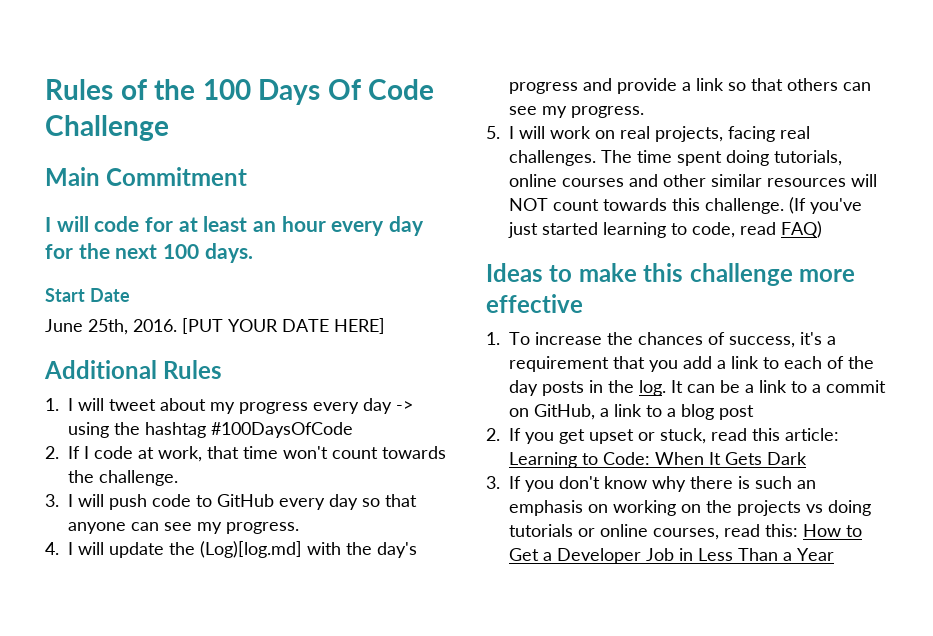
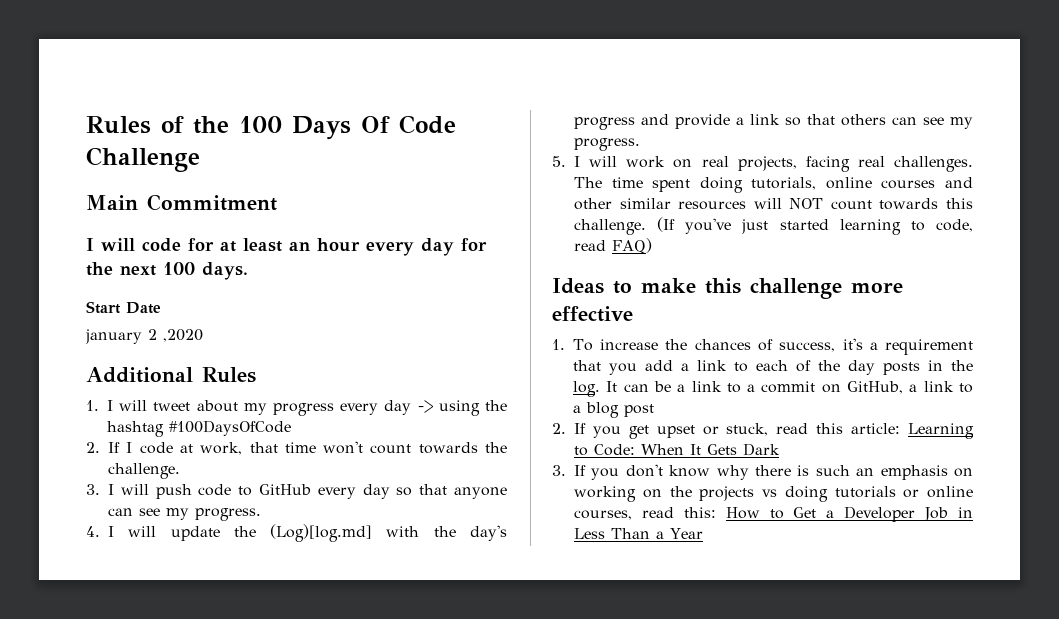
- June 25th, 2016. [PUT YOUR DATE HERE]
+ january 2 ,2020

